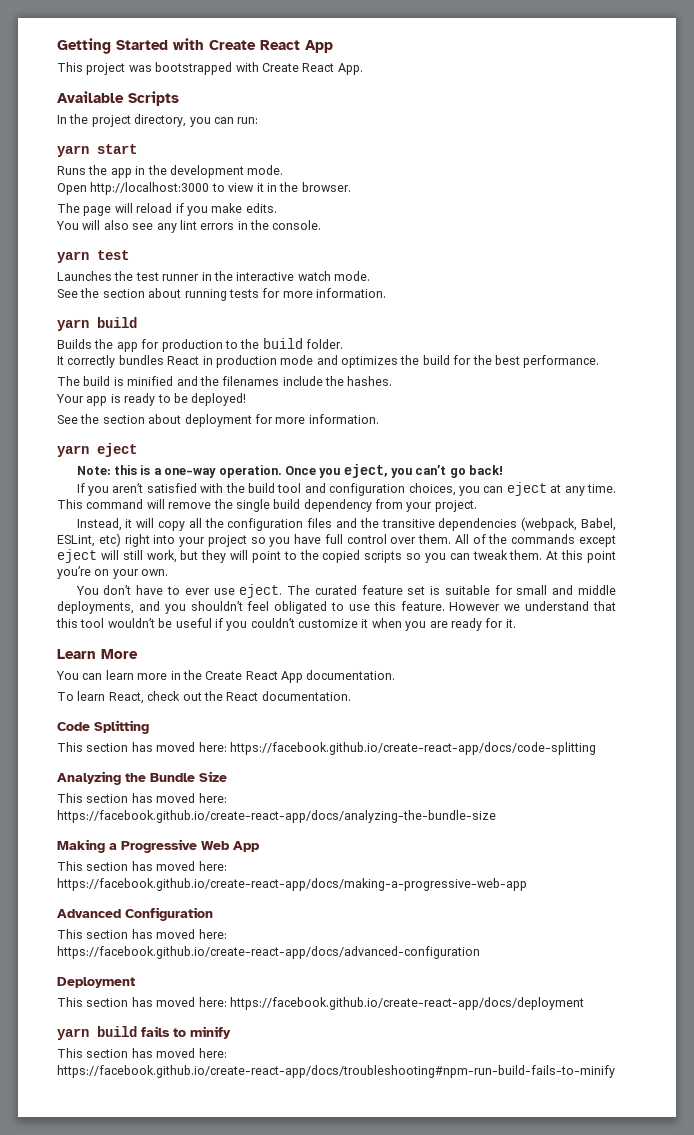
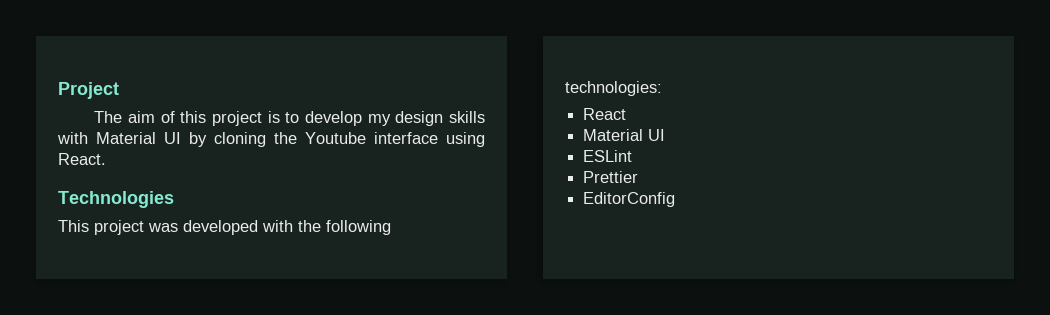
- Getting Started with Create React App
- This project was bootstrapped with Create React App.
- Available Scripts
- In the project directory, you can run:
- yarn start
- Runs the app in the development mode.
- Open http://localhost:3000 to view it in the browser.
- The page will reload if you make edits.
- You will also see any lint errors in the console.
- yarn test
- Launches the test runner in the interactive watch mode.
- See the section about running tests for more information.
- yarn build
- Builds the app for production to the build folder.
- It correctly bundles React in production mode and optimizes the build for the best performance.
- The build is minified and the filenames include the hashes.
- Your app is ready to be deployed!
- See the section about deployment for more information.
- yarn eject
- Note: this is a one-way operation. Once you eject, you can’t go back!
- If you aren’t satisfied with the build tool and configuration choices, you can eject at any time. This command will remove the single build dependency from your project.
- Instead, it will copy all the configuration files and the transitive dependencies (webpack, Babel, ESLint, etc) right into your project so you have full control over them. All of the commands except eject will still work, but they will point to the copied scripts so you can tweak them. At this point you’re on your own.
- You don’t have to ever use eject. The curated feature set is suitable for small and middle deployments, and you shouldn’t feel obligated to use this feature. However we understand that this tool wouldn’t be useful if you couldn’t customize it when you are ready for it.
- Learn More
- You can learn more in the Create React App documentation.
- To learn React, check out the React documentation.
- Code Splitting
- This section has moved here: https://facebook.github.io/create-react-app/docs/code-splitting
- Analyzing the Bundle Size
- This section has moved here: https://facebook.github.io/create-react-app/docs/analyzing-the-bundle-size
- Making a Progressive Web App
- This section has moved here: https://facebook.github.io/create-react-app/docs/making-a-progressive-web-app
- Advanced Configuration
- This section has moved here: https://facebook.github.io/create-react-app/docs/advanced-configuration
- Deployment
- This section has moved here: https://facebook.github.io/create-react-app/docs/deployment
- yarn build fails to minify
- This section has moved here: https://facebook.github.io/create-react-app/docs/troubleshooting#npm-run-build-fails-to-minify
+ Project
+ The aim of this project is to develop my design skills with Material UI by cloning the Youtube interface using React.
+ Technologies
+ This project was developed with the following technologies:
+ React
+ Material UI
+ ESLint
+ Prettier
+ EditorConfig

